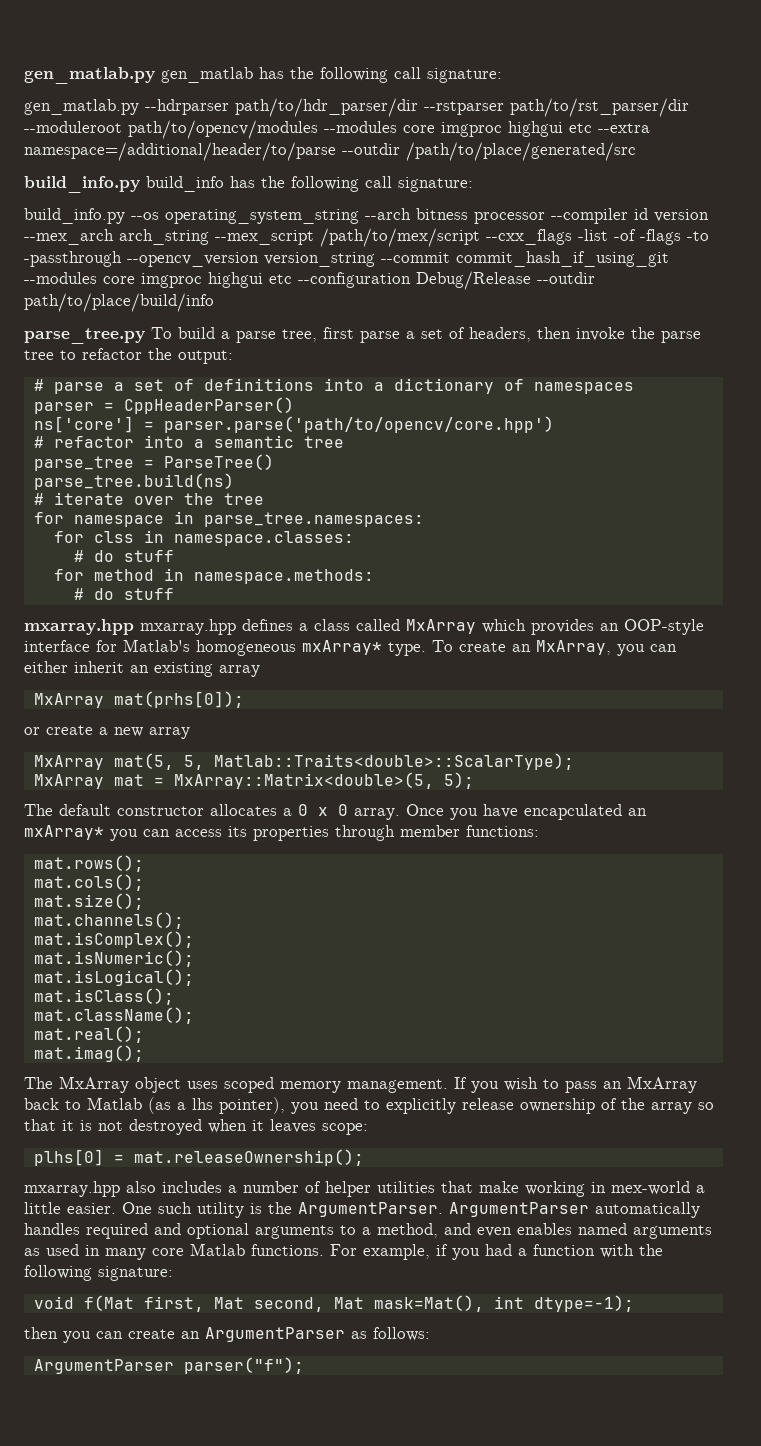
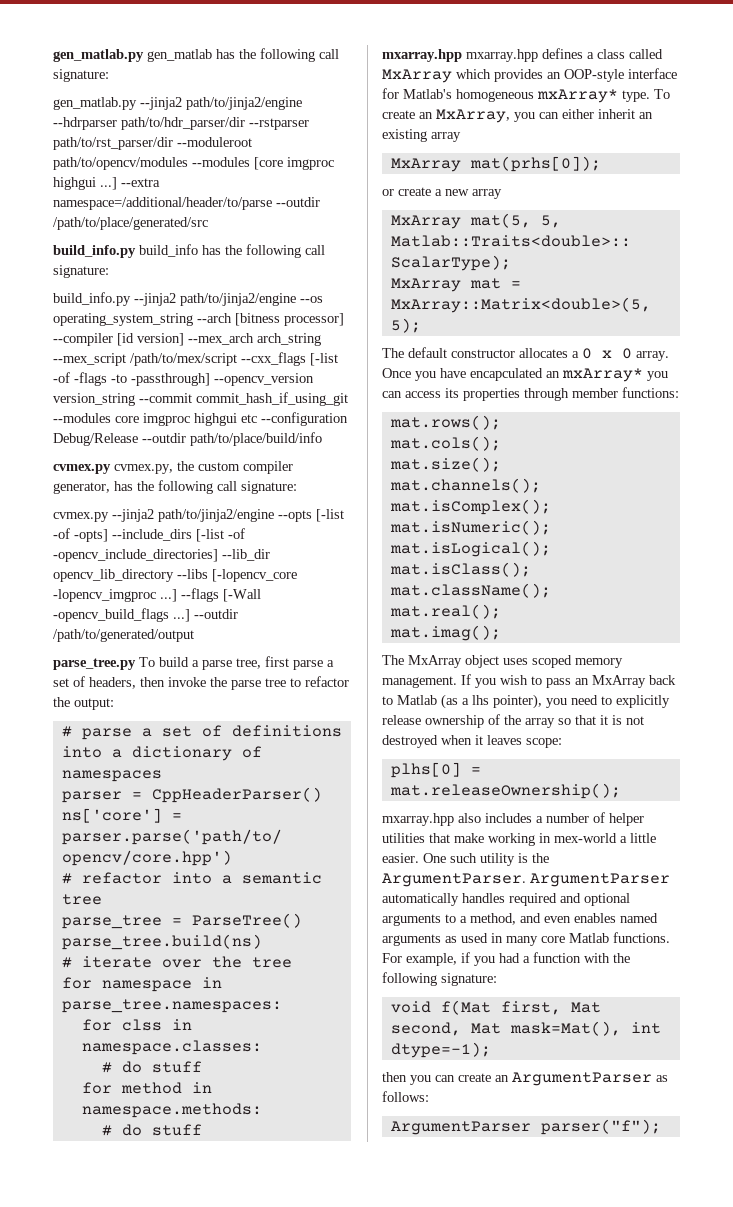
- gen_matlab.py --hdrparser path/to/hdr_parser/dir --rstparser path/to/rst_parser/dir --moduleroot path/to/opencv/modules --modules core imgproc highgui etc --extra namespace=/additional/header/to/parse --outdir /path/to/place/generated/src
+ gen_matlab.py --jinja2 path/to/jinja2/engine --hdrparser path/to/hdr_parser/dir --rstparser path/to/rst_parser/dir --moduleroot path/to/opencv/modules --modules [core imgproc highgui ...] --extra namespace=/additional/header/to/parse --outdir /path/to/place/generated/src
- build_info.py --os operating_system_string --arch bitness processor --compiler id version --mex_arch arch_string --mex_script /path/to/mex/script --cxx_flags -list -of -flags -to -passthrough --opencv_version version_string --commit commit_hash_if_using_git --modules core imgproc highgui etc --configuration Debug/Release --outdir path/to/place/build/info
+ build_info.py --jinja2 path/to/jinja2/engine --os operating_system_string --arch [bitness processor] --compiler [id version] --mex_arch arch_string --mex_script /path/to/mex/script --cxx_flags [-list -of -flags -to -passthrough] --opencv_version version_string --commit commit_hash_if_using_git --modules core imgproc highgui etc --configuration Debug/Release --outdir path/to/place/build/info
+ cvmex.py cvmex.py, the custom compiler generator, has the following call signature:
+ cvmex.py --jinja2 path/to/jinja2/engine --opts [-list -of -opts] --include_dirs [-list -of -opencv_include_directories] --lib_dir opencv_lib_directory --libs [-lopencv_core -lopencv_imgproc ...] --flags [-Wall -opencv_build_flags ...] --outdir /path/to/generated/output

